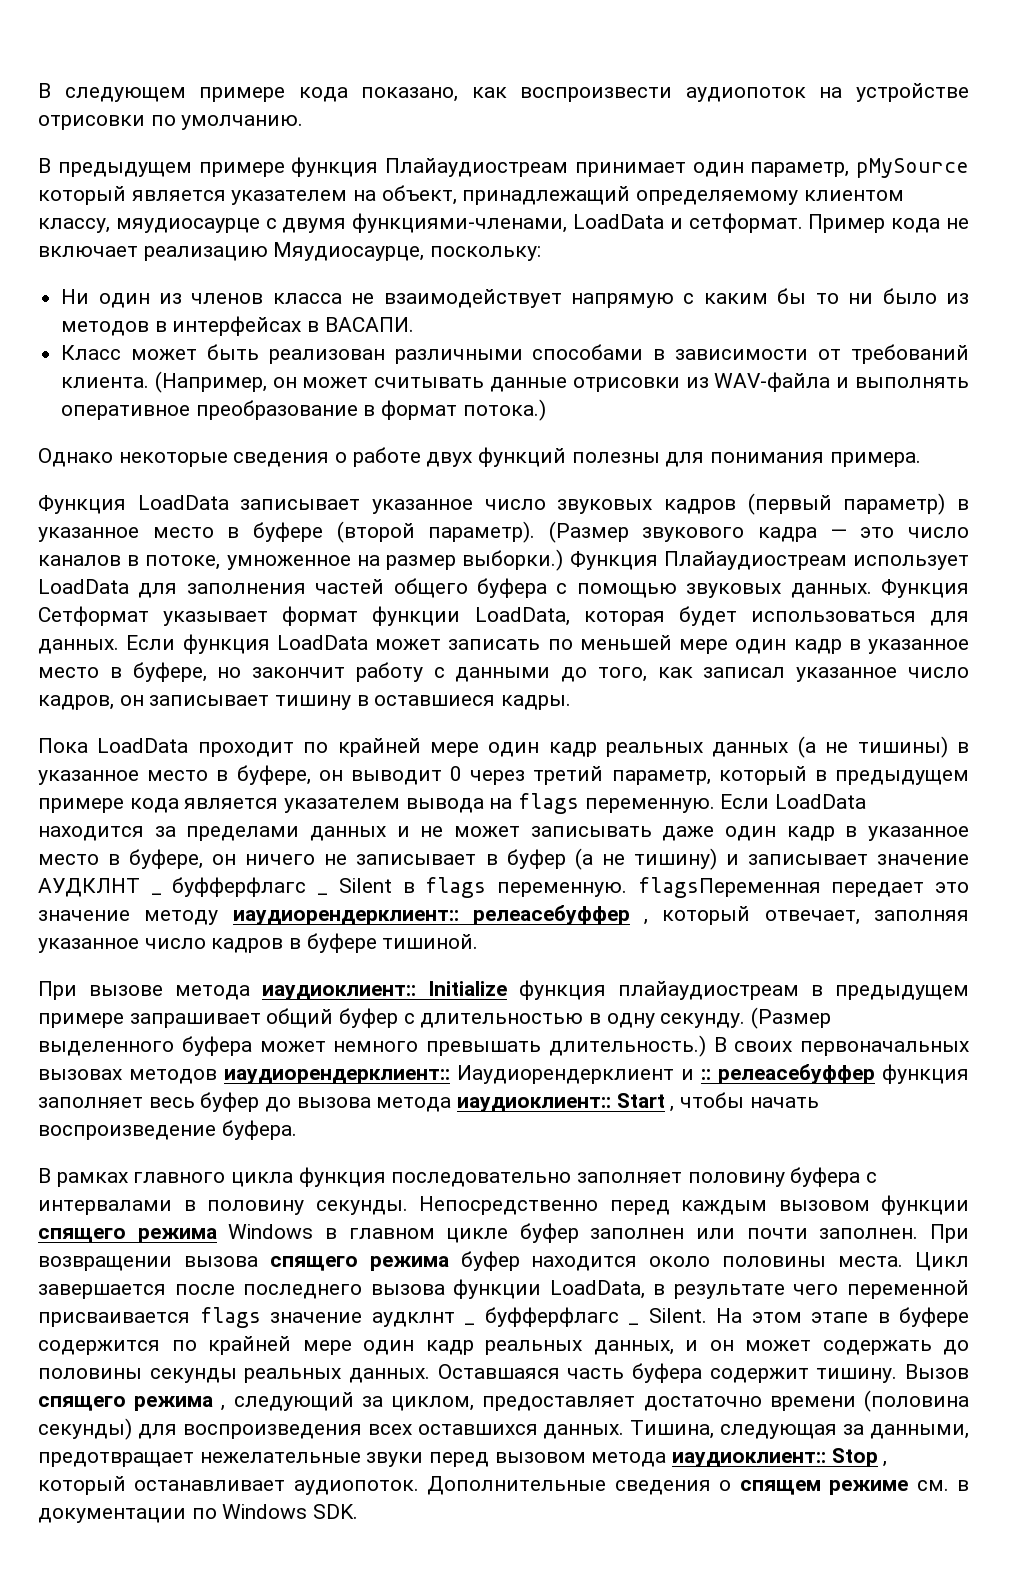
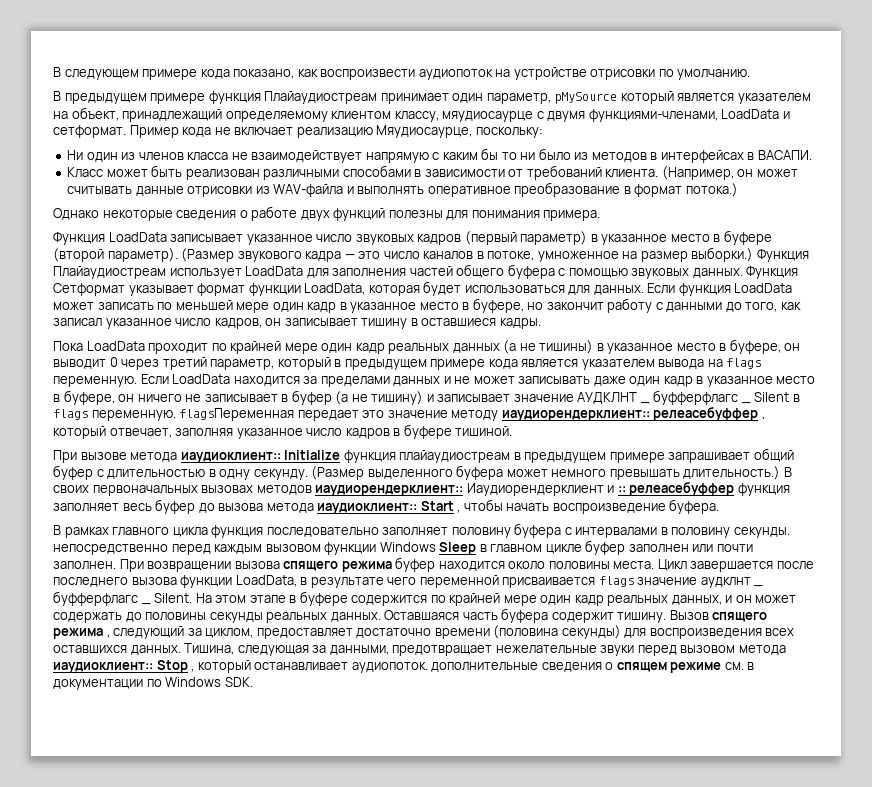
- В рамках главного цикла функция последовательно заполняет половину буфера с интервалами в половину секунды. Непосредственно перед каждым вызовом функции спящего режима Windows в главном цикле буфер заполнен или почти заполнен.
+ В рамках главного цикла функция последовательно заполняет половину буфера с интервалами в половину секунды. непосредственно перед каждым вызовом функции Windows Sleep в главном цикле буфер заполнен или почти заполнен.
- Тишина, следующая за данными, предотвращает нежелательные звуки перед вызовом метода иаудиоклиент:: Stop , который останавливает аудиопоток. Дополнительные сведения о спящем режиме см. в документации по Windows SDK.
+ Тишина, следующая за данными, предотвращает нежелательные звуки перед вызовом метода иаудиоклиент:: Stop , который останавливает аудиопоток. дополнительные сведения о спящем режиме см. в документации по Windows SDK.

